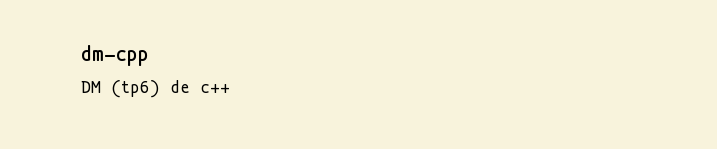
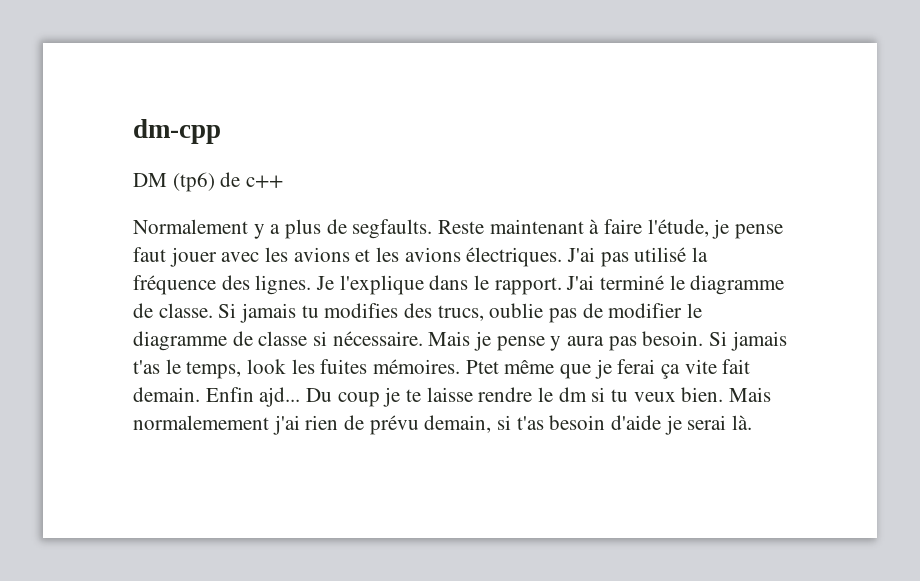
+ Normalement y a plus de segfaults. Reste maintenant à faire l'étude, je pense faut jouer avec les avions et les avions électriques. J'ai pas utilisé la fréquence des lignes. Je l'explique dans le rapport. J'ai terminé le diagramme de classe. Si jamais tu modifies des trucs, oublie pas de modifier le diagramme de classe si nécessaire. Mais je pense y aura pas besoin. Si jamais t'as le temps, look les fuites mémoires. Ptet même que je ferai ça vite fait demain. Enfin ajd... Du coup je te laisse rendre le dm si tu veux bien. Mais normalemement j'ai rien de prévu demain, si t'as besoin d'aide je serai là.

